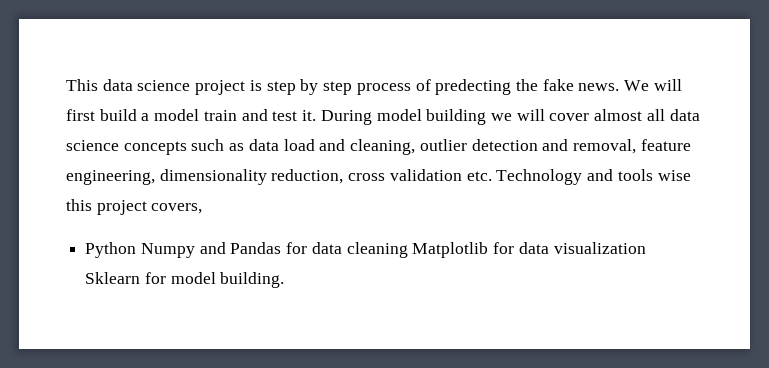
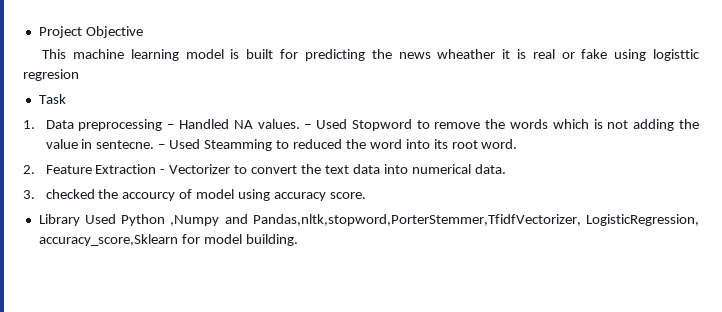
- This data science project is step by step process of predecting the fake news. We will first build a model train and test it. During model building we will cover almost all data science concepts such as data load and cleaning, outlier detection and removal, feature engineering, dimensionality reduction, cross validation etc. Technology and tools wise this project covers,
- Python Numpy and Pandas for data cleaning Matplotlib for data visualization Sklearn for model building.
+ Project Objective
+ This machine learning model is built for predicting the news wheather it is real or fake using logisttic regresion
+ Task
+ 1. Data preprocessing – Handled NA values. – Used Stopword to remove the words which is not adding the value in sentecne. – Used Steamming to reduced the word into its root word.
+ 2. Feature Extraction - Vectorizer to convert the text data into numerical data.
+ 3. checked the accourcy of model using accuracy score.
+ Library Used Python ,Numpy and Pandas,nltk,stopword,PorterStemmer,TfidfVectorizer, LogisticRegression, accuracy_score,Sklearn for model building.

